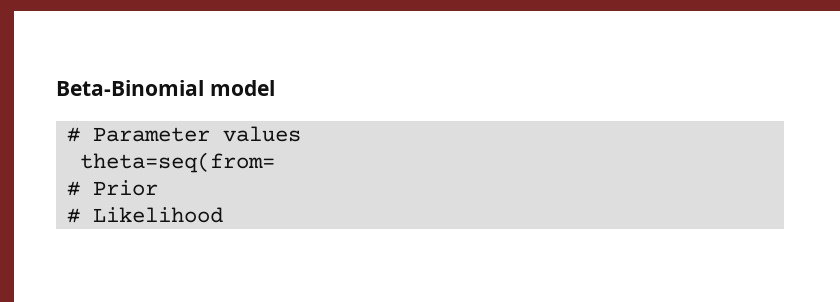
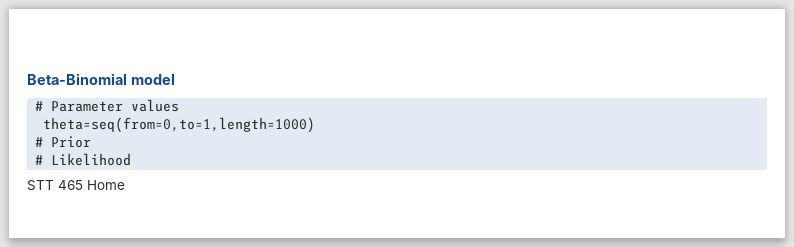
- theta=seq(from=
+ theta=seq(from=0,to=1,length=1000)
+ STT 465 Home

